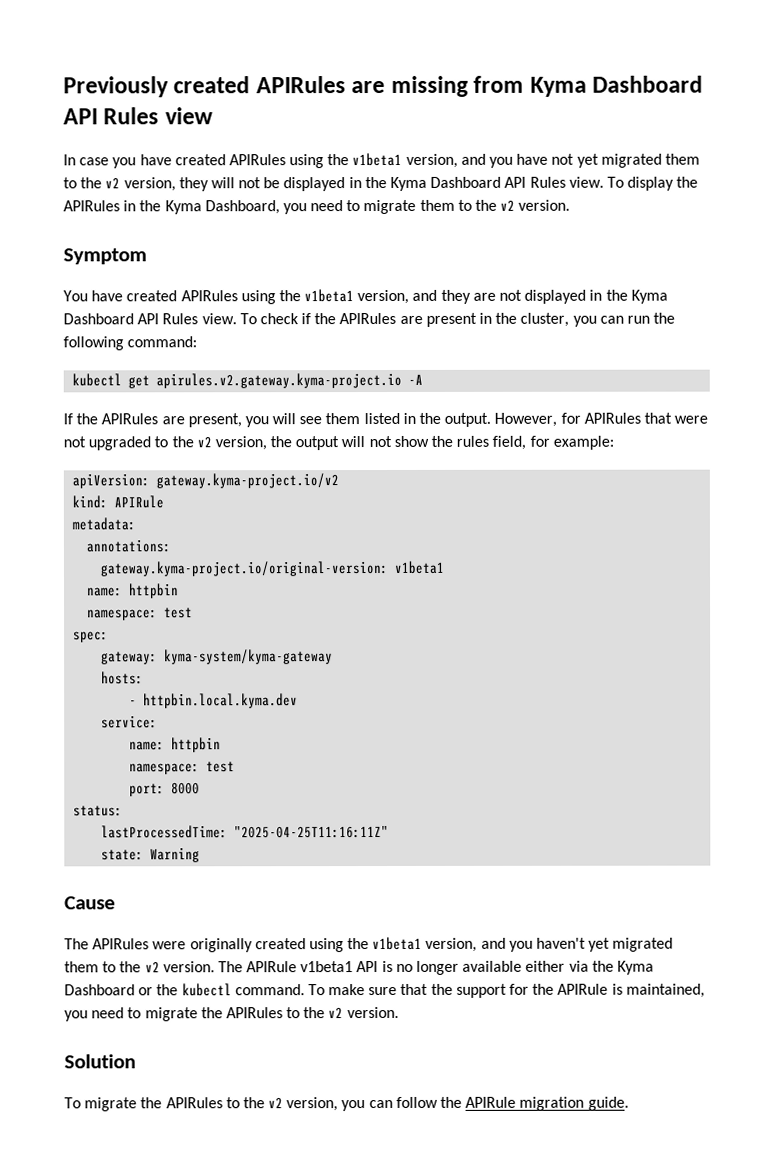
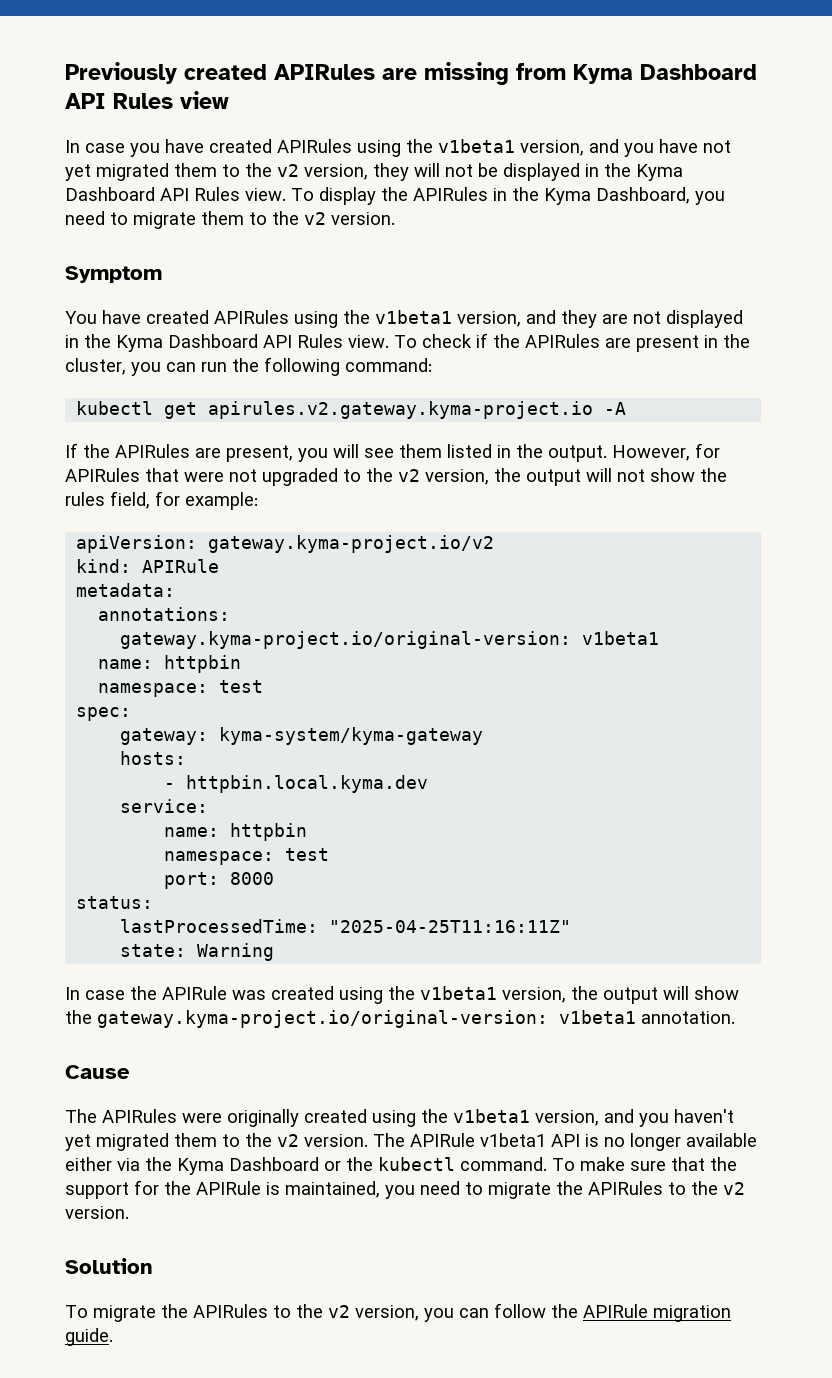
+ In case the APIRule was created using the v1beta1 version, the output will show the gateway.kyma-project.io/original-version: v1beta1 annotation.

